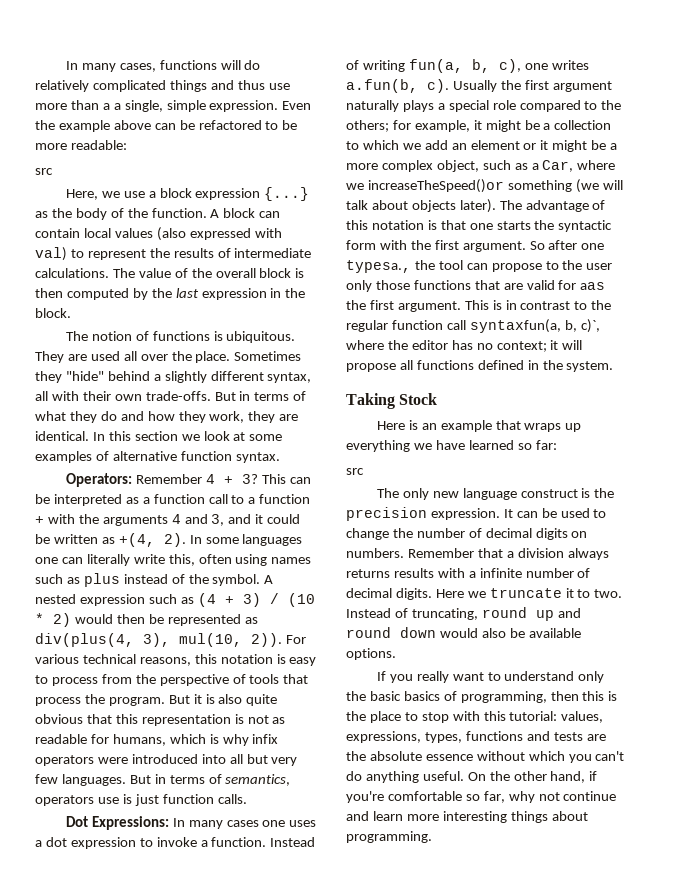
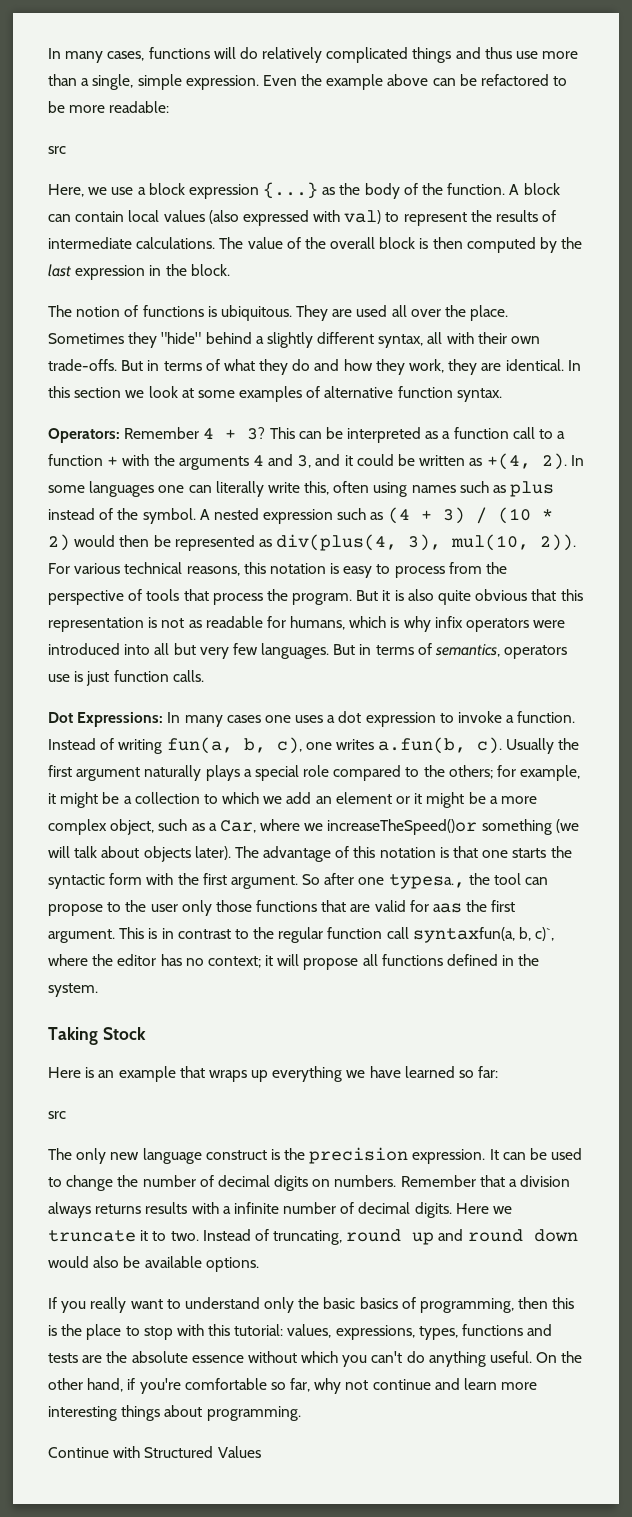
- In many cases, functions will do relatively complicated things and thus use more than a a single, simple expression.
+ In many cases, functions will do relatively complicated things and thus use more than a single, simple expression.
+ Continue with Structured Values

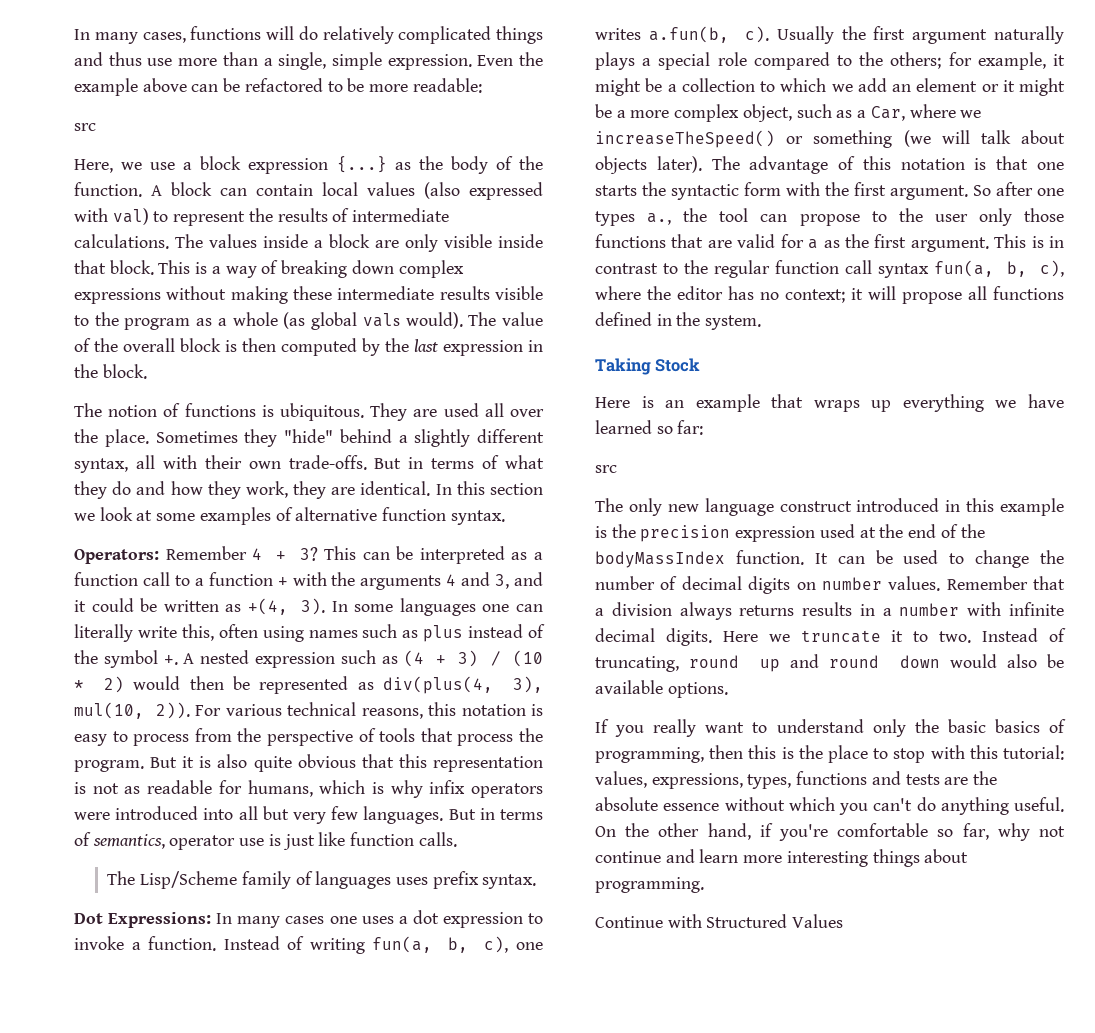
- The value of the overall block is then computed by the last expression in the block.
+ The values inside a block are only visible inside that block. This is a way of breaking down complex expressions without making these intermediate results visible to the program as a whole (as global vals would). The value of the overall block is then computed by the last expression in the block.
- This can be interpreted as a function call to a function + with the arguments 4 and 3, and it could be written as +(4, 2).
+ This can be interpreted as a function call to a function + with the arguments 4 and 3, and it could be written as +(4, 3).
- In some languages one can literally write this, often using names such as plus instead of the symbol.
+ In some languages one can literally write this, often using names such as plus instead of the symbol +.
- But in terms of semantics, operators use is just function calls.
+ But in terms of semantics, operator use is just like function calls.
+ The Lisp/Scheme family of languages uses prefix syntax.
- Usually the first argument naturally plays a special role compared to the others; for example, it might be a collection to which we add an element or it might be a more complex object, such as a Car, where we increaseTheSpeed()or something (we will talk about objects later).
+ Usually the first argument naturally plays a special role compared to the others; for example, it might be a collection to which we add an element or it might be a more complex object, such as a Car, where we increaseTheSpeed() or something (we will talk about objects later).
- So after one typesa., the tool can propose to the user only those functions that are valid for aas the first argument.
+ So after one types a., the tool can propose to the user only those functions that are valid for a as the first argument.
- This is in contrast to the regular function call syntaxfun(a, b, c)`, where the editor has no context; it will propose all functions defined in the system.
+ This is in contrast to the regular function call syntax fun(a, b, c), where the editor has no context; it will propose all functions defined in the system.
- The only new language construct is the precision expression.
+ The only new language construct introduced in this example is the precision expression used at the end of the bodyMassIndex function.
- It can be used to change the number of decimal digits on numbers.
+ It can be used to change the number of decimal digits on number values.
- Remember that a division always returns results with a infinite number of decimal digits.
+ Remember that a division always returns results in a number with infinite decimal digits.

